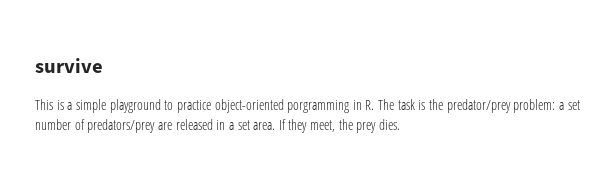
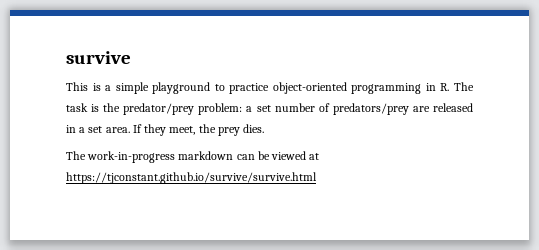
- This is a simple playground to practice object-oriented porgramming in R. The task is the predator/prey problem: a set number of predators/prey are released in a set area.
+ This is a simple playground to practice object-oriented programming in R. The task is the predator/prey problem: a set number of predators/prey are released in a set area.
+ The work-in-progress markdown can be viewed at https://tjconstant.github.io/survive/survive.html

